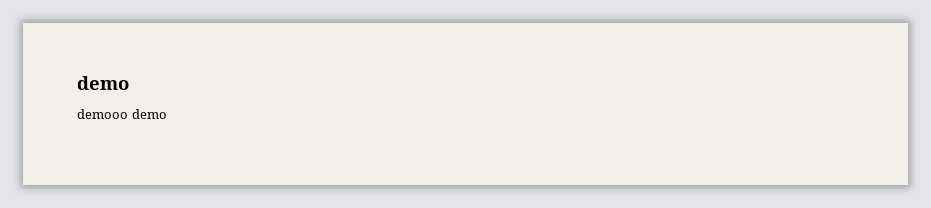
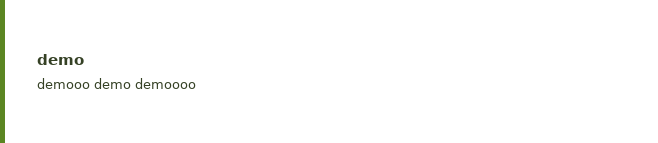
- demooo demo
+ demooo demo demoooo

